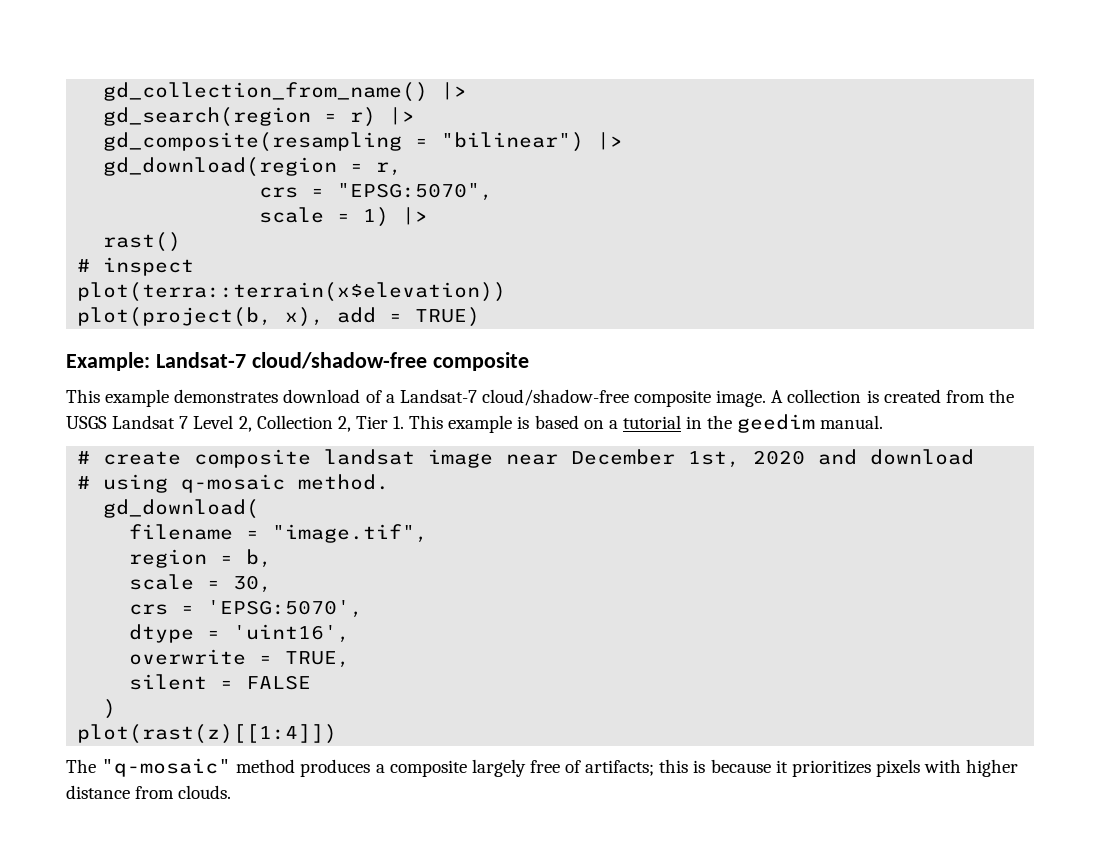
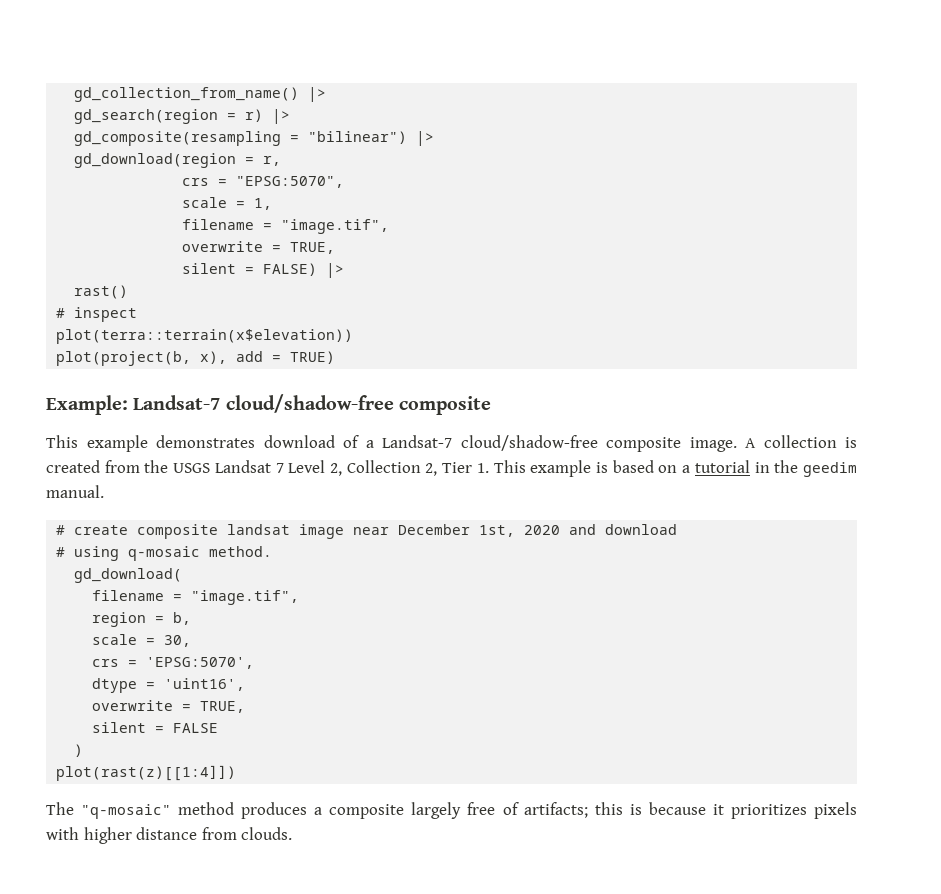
- scale = 1) |>
+ scale = 1,
+ filename = "image.tif",
+ overwrite = TRUE,
+ silent = FALSE) |>

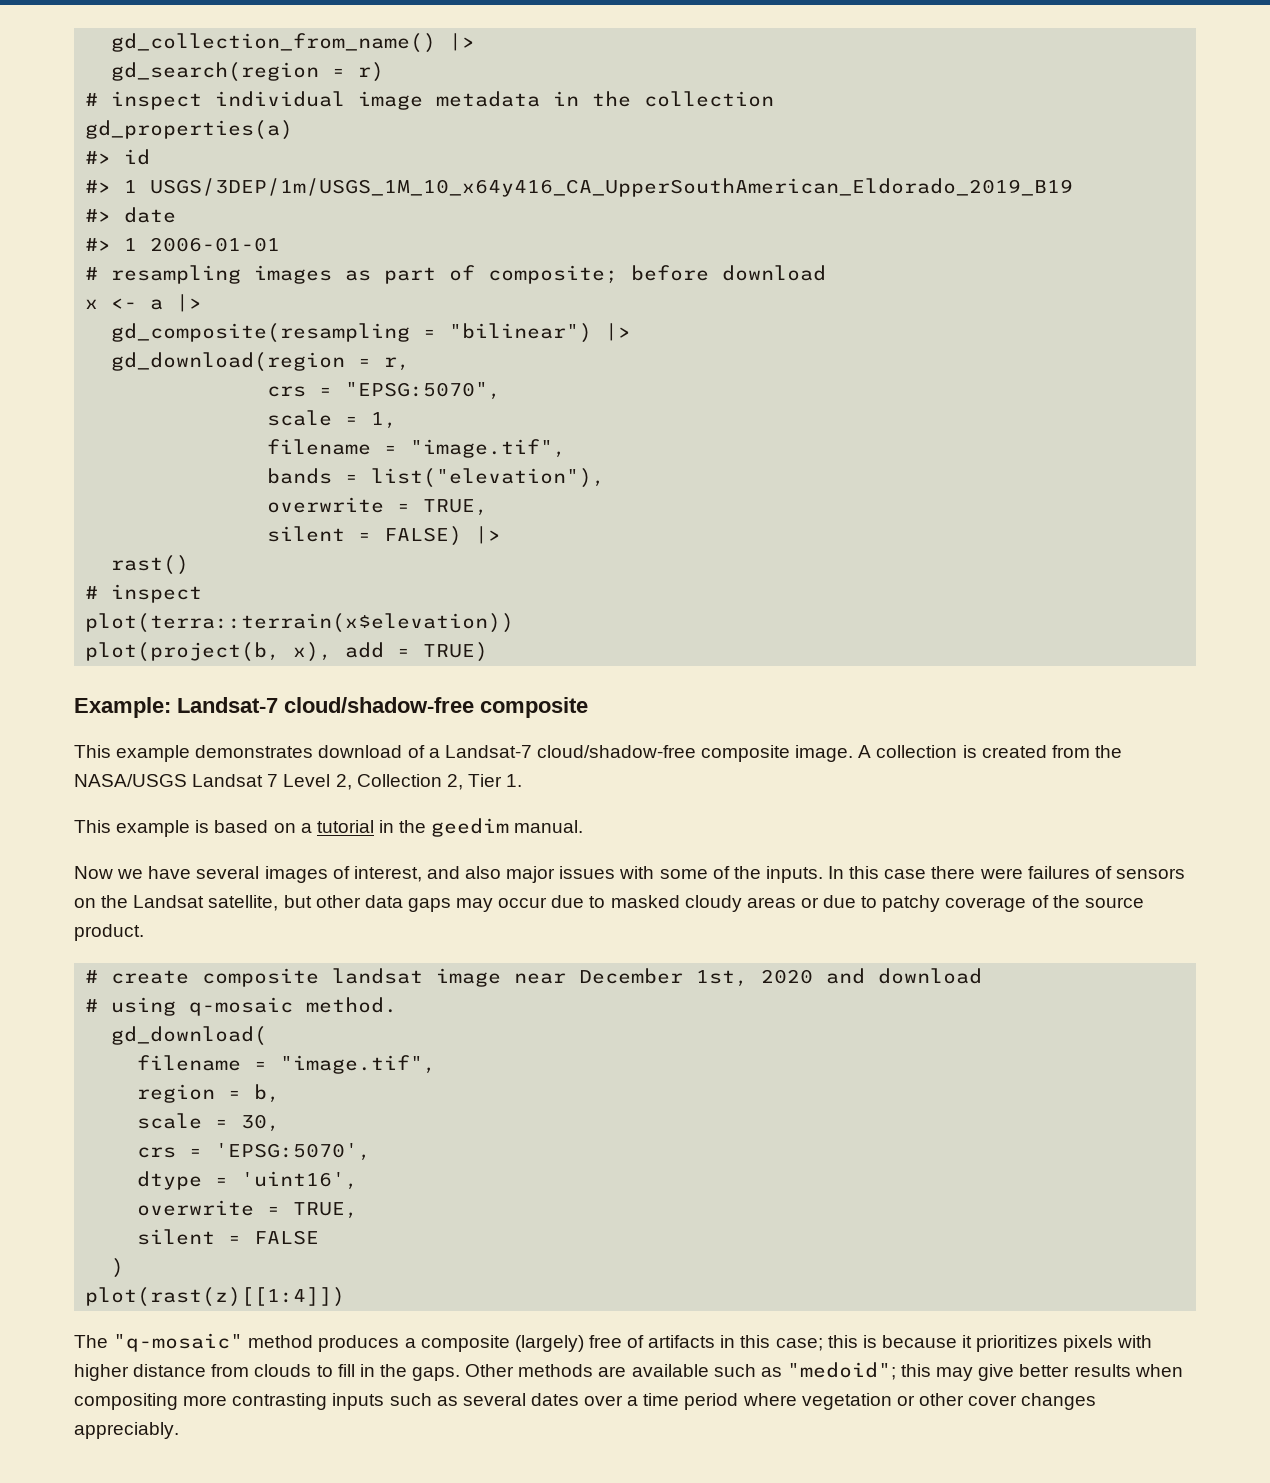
- gd_search(region = r) |>
+ gd_search(region = r)
+ # inspect individual image metadata in the collection
+ gd_properties(a)
+ #> id
+ #> 1 USGS/3DEP/1m/USGS_1M_10_x64y416_CA_UpperSouthAmerican_Eldorado_2019_B19
+ #> date
+ #> 1 2006-01-01
+ # resampling images as part of composite; before download
+ x <- a |>
+ bands = list("elevation"),
- A collection is created from the USGS Landsat 7 Level 2, Collection 2, Tier 1. This example is based on a tutorial in the geedim manual.
+ A collection is created from the NASA/USGS Landsat 7 Level 2, Collection 2, Tier 1.
+ This example is based on a tutorial in the geedim manual.
+ Now we have several images of interest, and also major issues with some of the inputs. In this case there were failures of sensors on the Landsat satellite, but other data gaps may occur due to masked cloudy areas or due to patchy coverage of the source product.
- The "q-mosaic" method produces a composite largely free of artifacts; this is because it prioritizes pixels with higher distance from clouds.
+ The "q-mosaic" method produces a composite (largely) free of artifacts in this case; this is because it prioritizes pixels with higher distance from clouds to fill in the gaps. Other methods are available such as "medoid"; this may give better results when compositing more contrasting inputs such as several dates over a time period where vegetation or other cover changes appreciably.

